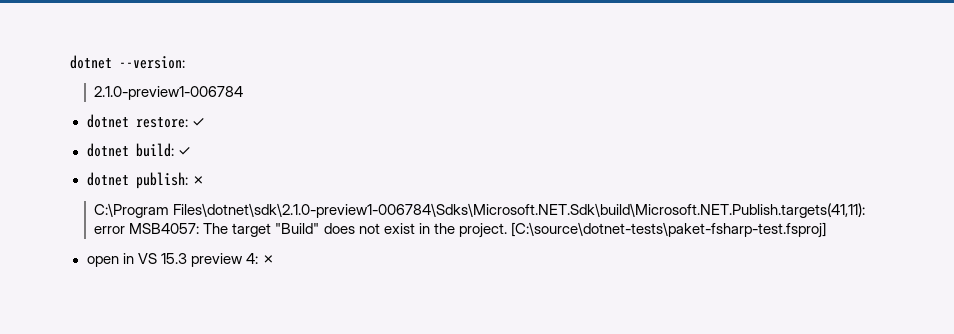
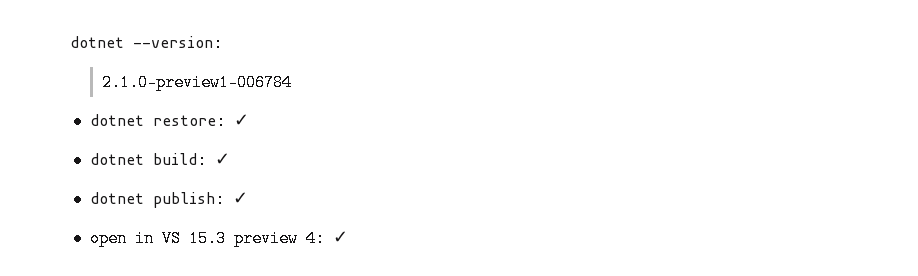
- dotnet publish: ✗
- C:\Program Files\dotnet\sdk\2.1.0-preview1-006784\Sdks\Microsoft.NET.Sdk\build\Microsoft.NET.Publish.targets(41,11): error MSB4057: The target "Build" does not exist in the project. [C:\source\dotnet-tests\paket-fsharp-test.fsproj]
+ dotnet publish: ✓
- open in VS 15.3 preview 4: ✗
+ open in VS 15.3 preview 4: ✓

